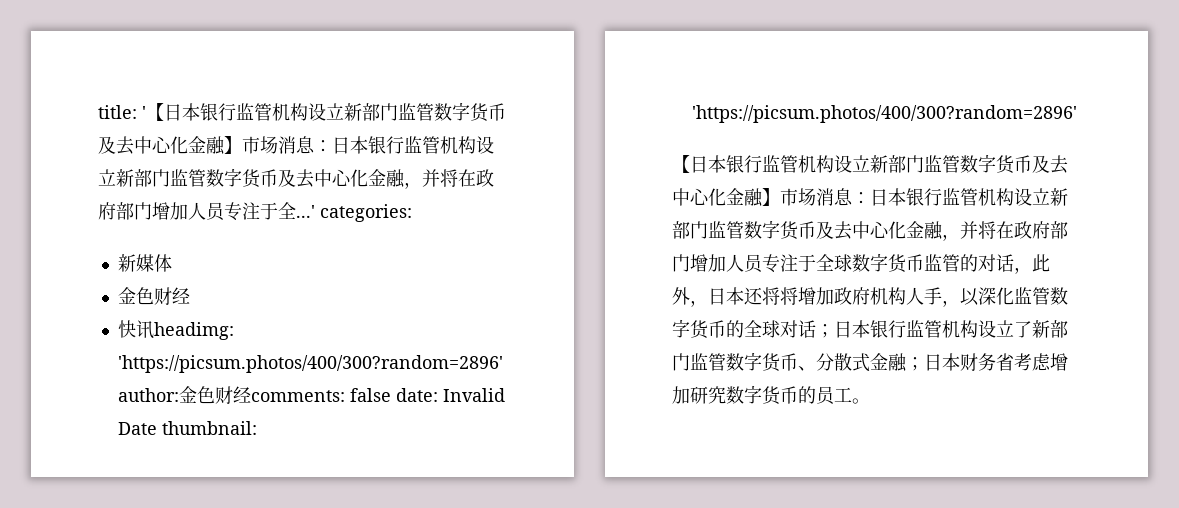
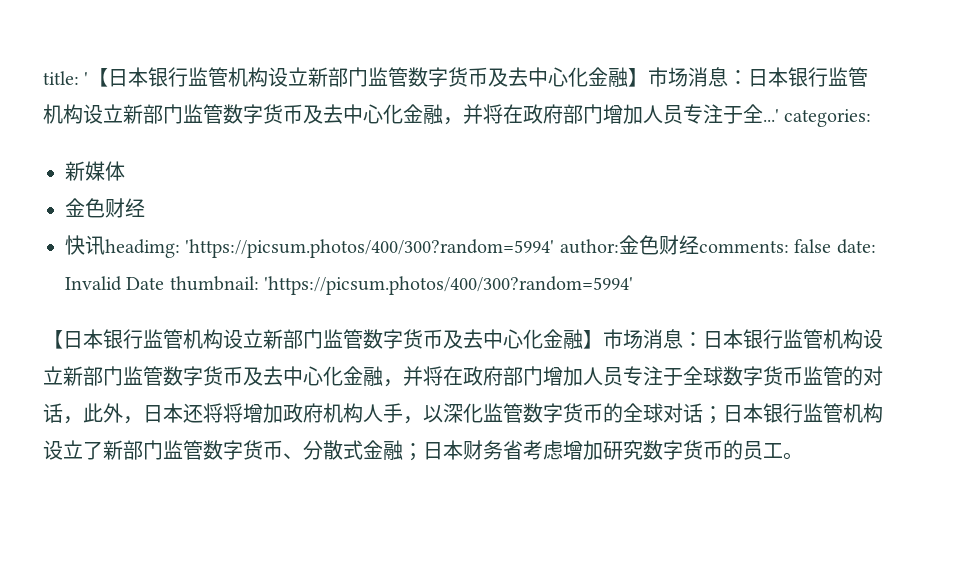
- 快讯headimg: 'https://picsum.photos/400/300?random=2896' author:金色财经comments: false date: Invalid Date thumbnail: 'https://picsum.photos/400/300?random=2896'
+ 快讯headimg: 'https://picsum.photos/400/300?random=5994' author:金色财经comments: false date: Invalid Date thumbnail: 'https://picsum.photos/400/300?random=5994'

